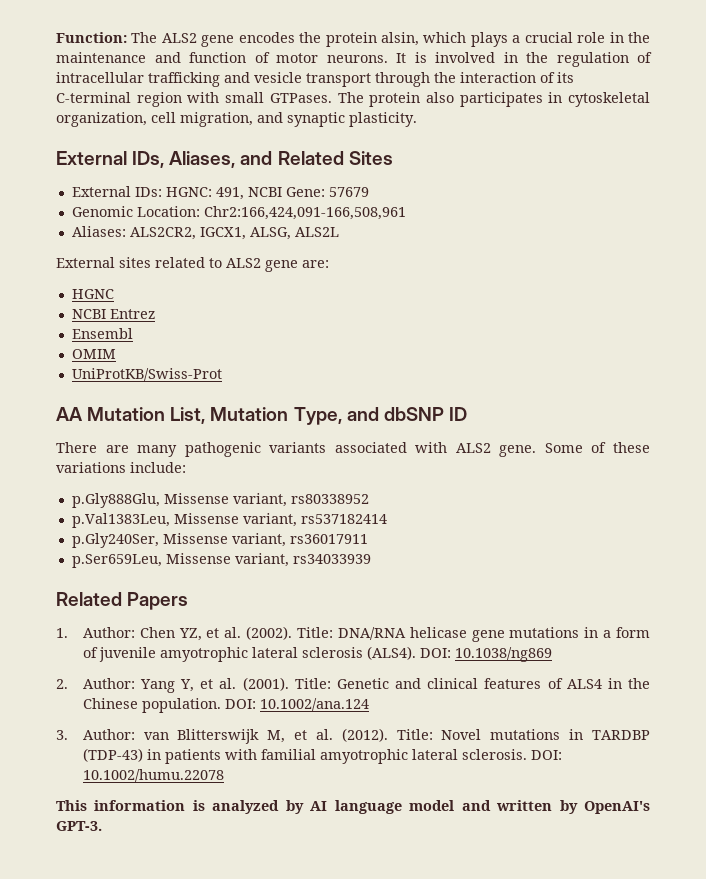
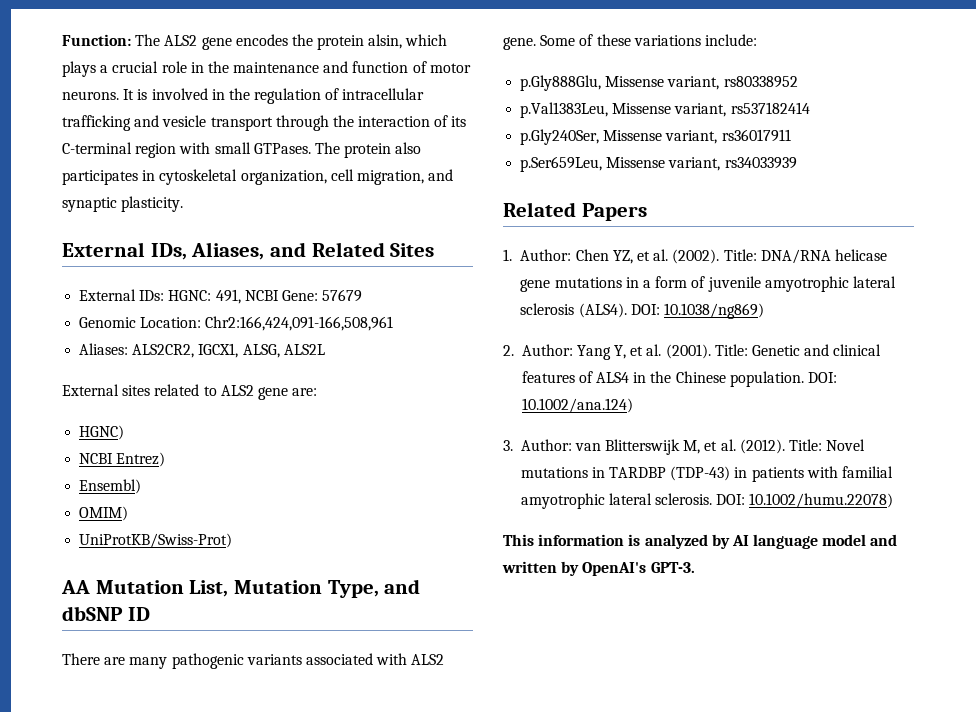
- HGNC
- NCBI Entrez
- Ensembl
- OMIM
- UniProtKB/Swiss-Prot
+ HGNC)
+ NCBI Entrez)
+ Ensembl)
+ OMIM)
+ UniProtKB/Swiss-Prot)
- DOI: 10.1038/ng869
+ DOI: 10.1038/ng869)
- DOI: 10.1002/ana.124
+ DOI: 10.1002/ana.124)
- DOI: 10.1002/humu.22078
+ DOI: 10.1002/humu.22078)

